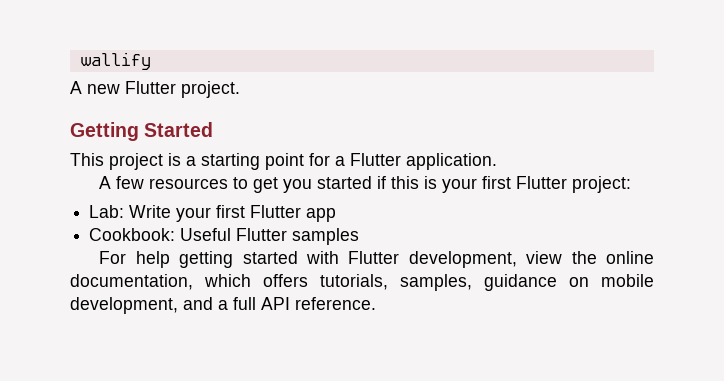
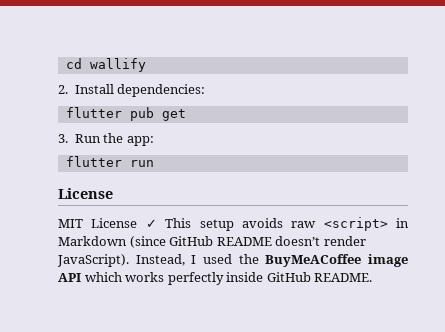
- wallify
+ cd wallify
- A new Flutter project.
- Getting Started
- This project is a starting point for a Flutter application.
- A few resources to get you started if this is your first Flutter project:
- Lab: Write your first Flutter app
- Cookbook: Useful Flutter samples
- For help getting started with Flutter development, view the online documentation, which offers tutorials, samples, guidance on mobile development, and a full API reference.
+ 2. Install dependencies:
+ flutter pub get
+ 3. Run the app:
+ flutter run
+ License
+ MIT License ✓ This setup avoids raw <script> in Markdown (since GitHub README doesn’t render JavaScript). Instead, I used the BuyMeACoffee image API which works perfectly inside GitHub README.

